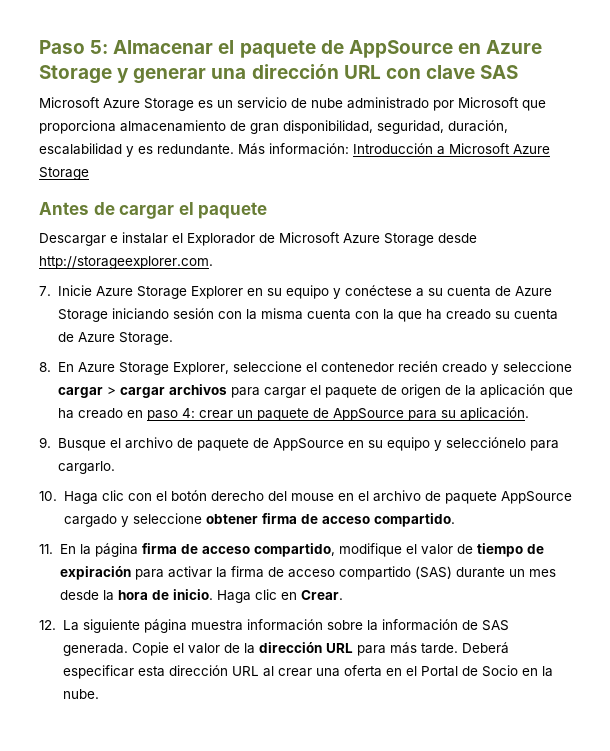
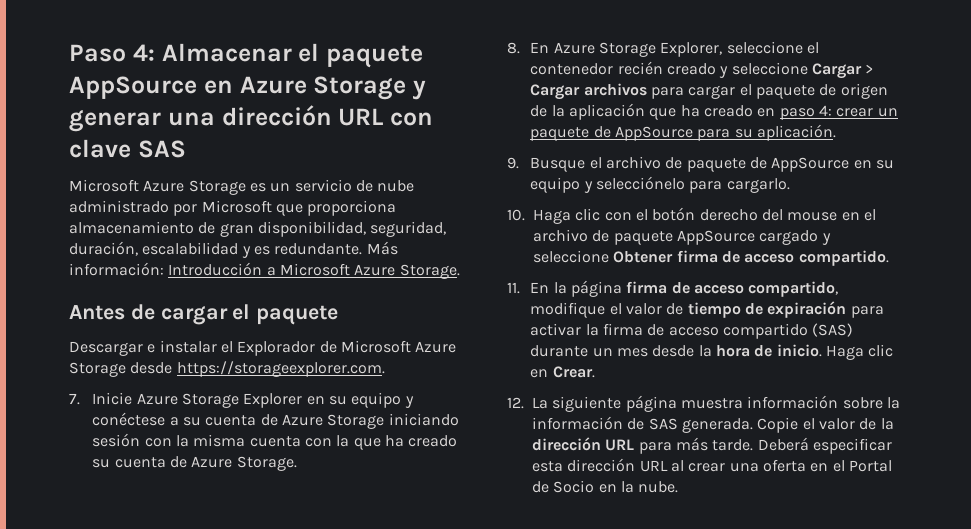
- Paso 5: Almacenar el paquete de AppSource en Azure Storage y generar una dirección URL con clave SAS
+ Paso 4: Almacenar el paquete AppSource en Azure Storage y generar una dirección URL con clave SAS
- Más información: Introducción a Microsoft Azure Storage
+ Más información: Introducción a Microsoft Azure Storage.
- Descargar e instalar el Explorador de Microsoft Azure Storage desde http://storageexplorer.com.
+ Descargar e instalar el Explorador de Microsoft Azure Storage desde https://storageexplorer.com.
- 8. En Azure Storage Explorer, seleccione el contenedor recién creado y seleccione cargar > cargar archivos para cargar el paquete de origen de la aplicación que ha creado en paso 4: crear un paquete de AppSource para su aplicación.
+ 8. En Azure Storage Explorer, seleccione el contenedor recién creado y seleccione Cargar > Cargar archivos para cargar el paquete de origen de la aplicación que ha creado en paso 4: crear un paquete de AppSource para su aplicación.
- 10. Haga clic con el botón derecho del mouse en el archivo de paquete AppSource cargado y seleccione obtener firma de acceso compartido.
+ 10. Haga clic con el botón derecho del mouse en el archivo de paquete AppSource cargado y seleccione Obtener firma de acceso compartido.

